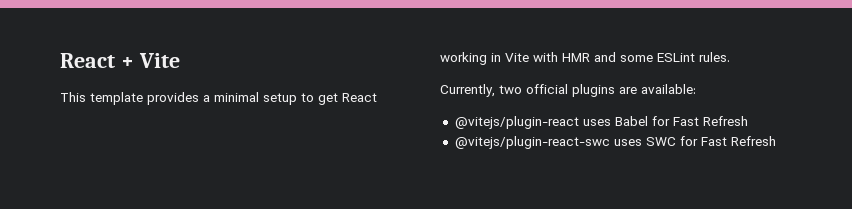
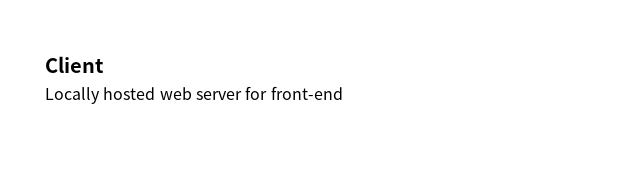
- React + Vite
- This template provides a minimal setup to get React working in Vite with HMR and some ESLint rules.
- Currently, two official plugins are available:
- @vitejs/plugin-react uses Babel for Fast Refresh
- @vitejs/plugin-react-swc uses SWC for Fast Refresh
+ Client
+ Locally hosted web server for front-end

